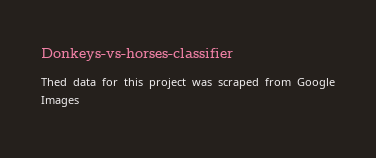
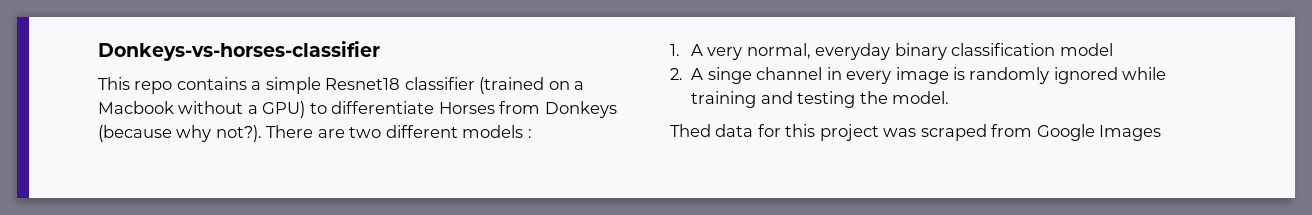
+ This repo contains a simple Resnet18 classifier (trained on a Macbook without a GPU) to differentiate Horses from Donkeys (because why not?). There are two different models :
+ 1. A very normal, everyday binary classification model
+ 2. A singe channel in every image is randomly ignored while training and testing the model.

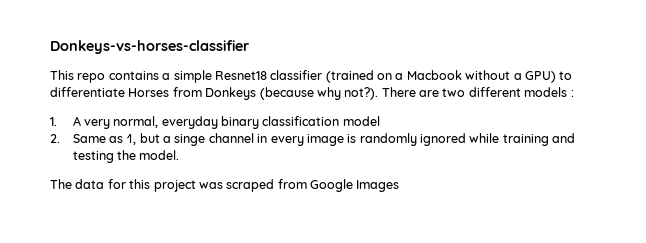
- 2. A singe channel in every image is randomly ignored while training and testing the model.
+ 2. Same as 1, but a singe channel in every image is randomly ignored while training and testing the model.
- Thed data for this project was scraped from Google Images
+ The data for this project was scraped from Google Images

